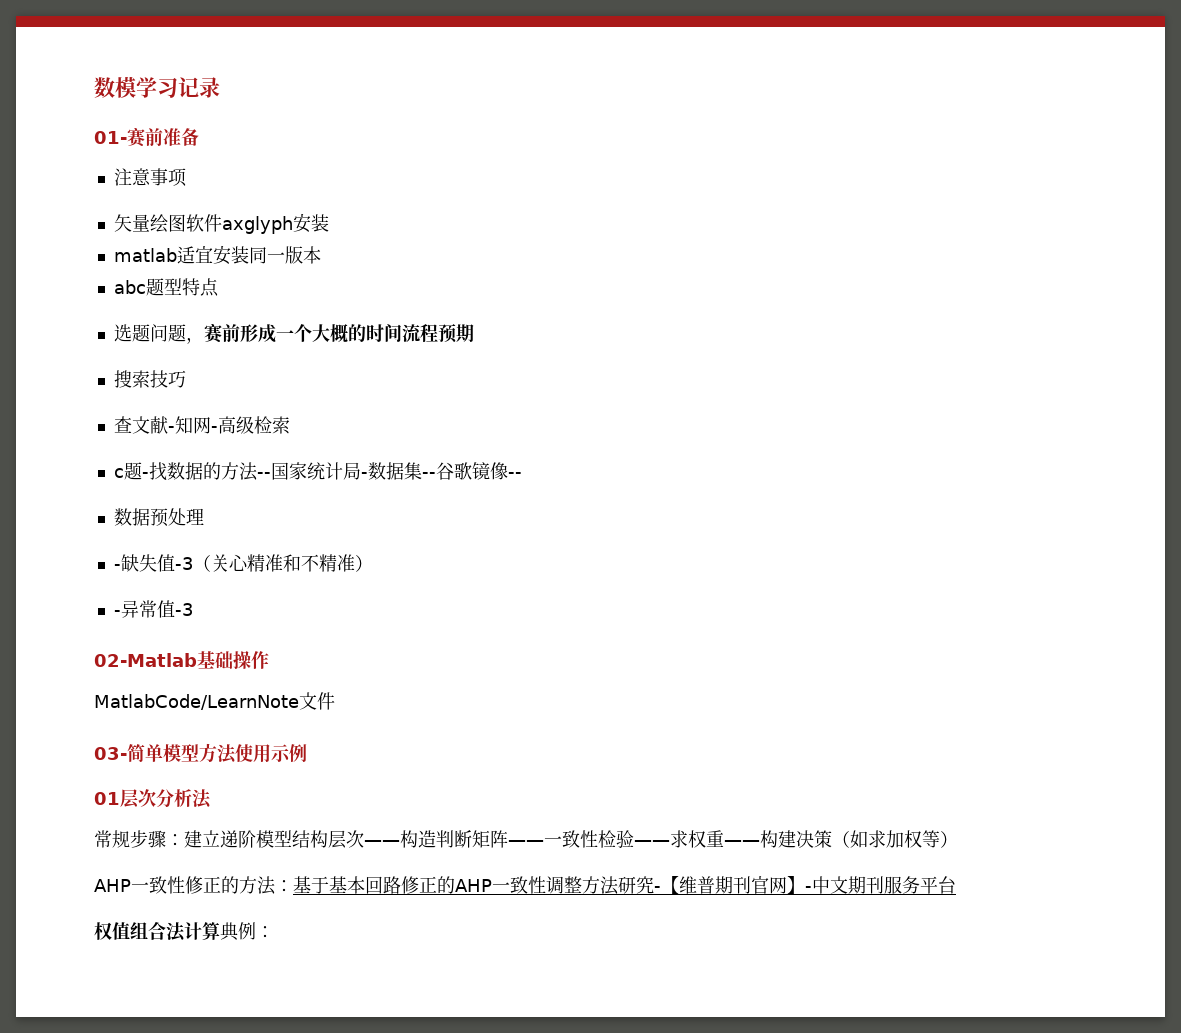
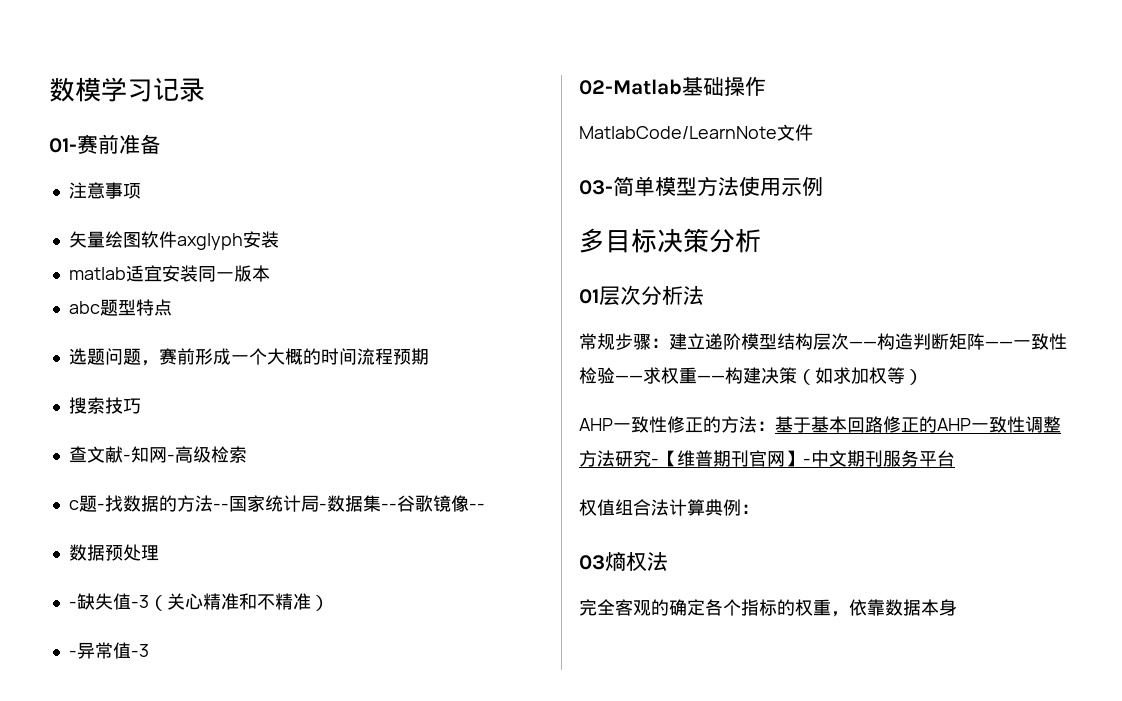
+ 多目标决策分析
+ 03熵权法
+ 完全客观的确定各个指标的权重，依靠数据本身

